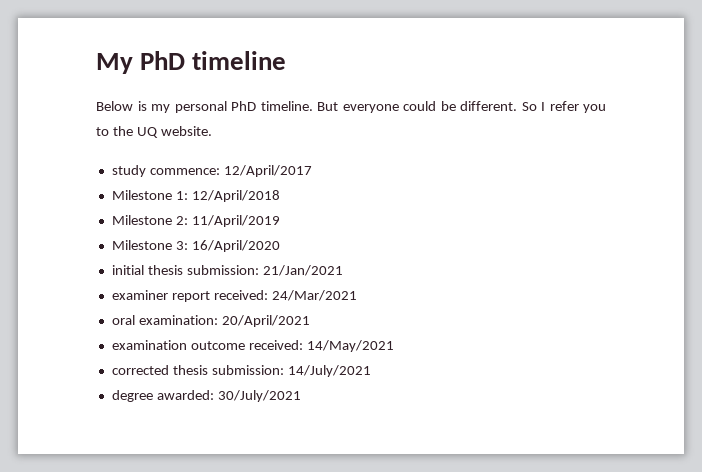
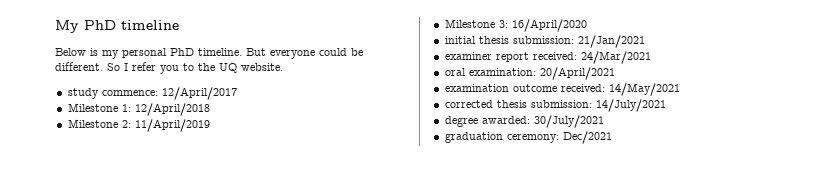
+ graduation ceremony: Dec/2021

